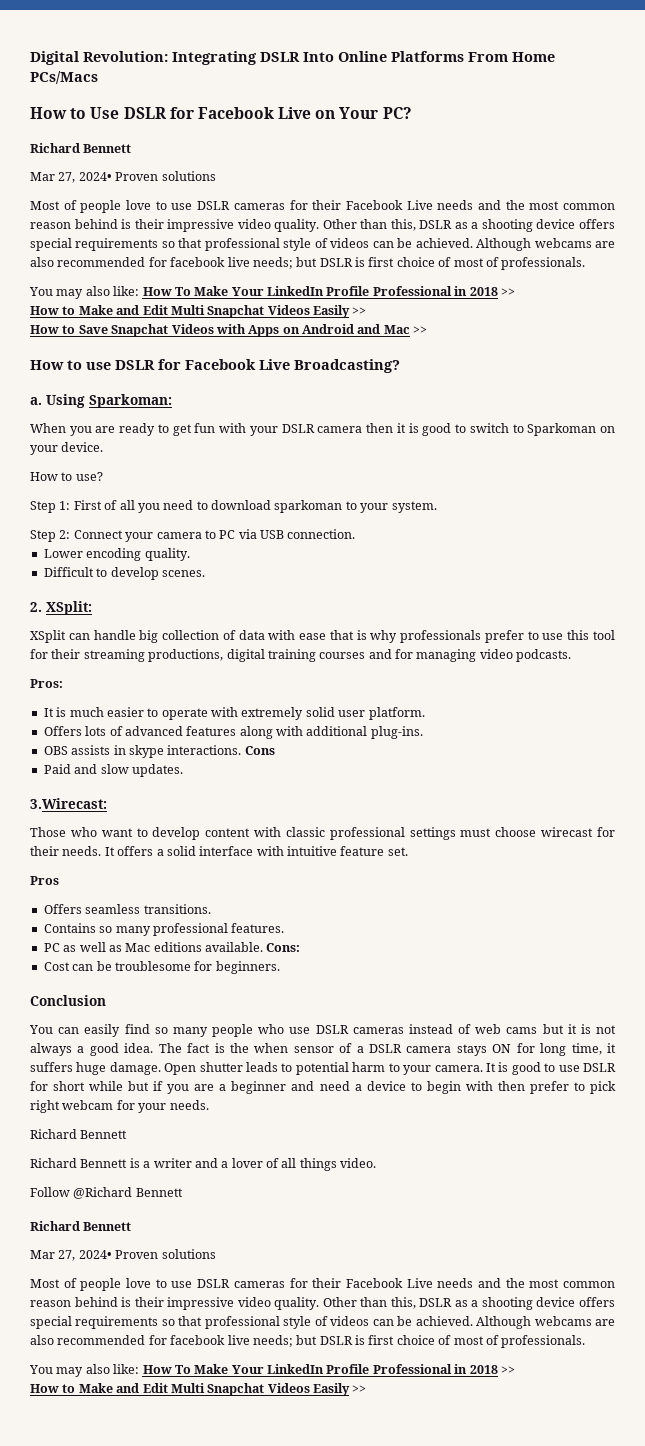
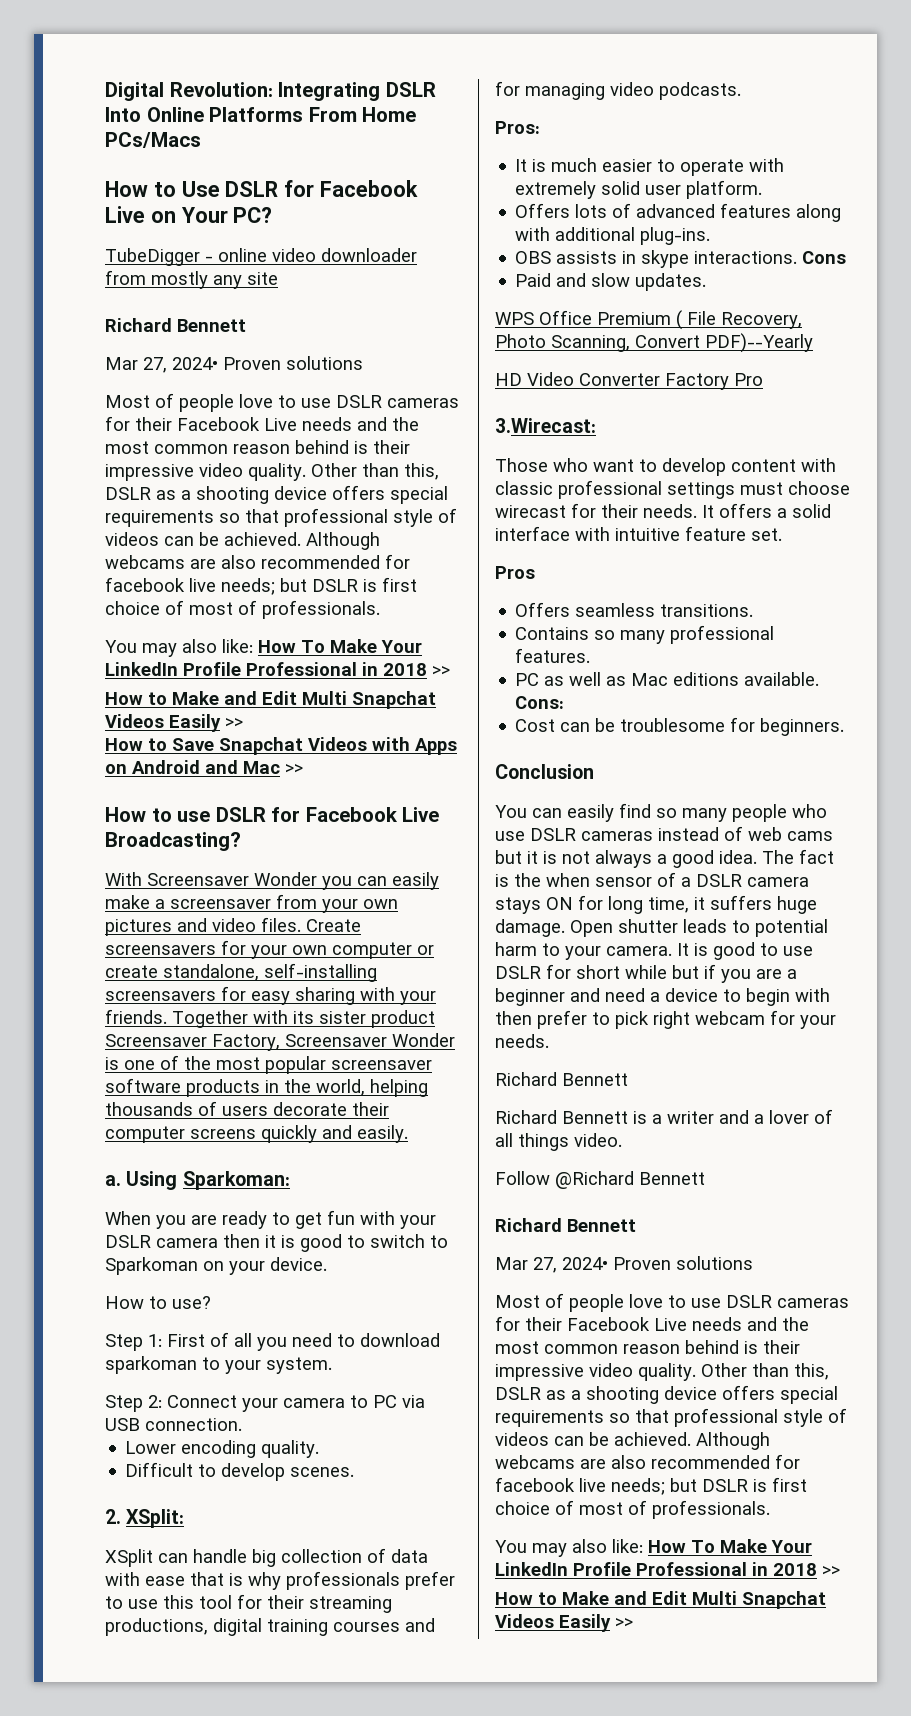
+ TubeDigger - online video downloader from mostly any site
+ With Screensaver Wonder you can easily make a screensaver from your own pictures and video files. Create screensavers for your own computer or create standalone, self-installing screensavers for easy sharing with your friends. Together with its sister product Screensaver Factory, Screensaver Wonder is one of the most popular screensaver software products in the world, helping thousands of users decorate their computer screens quickly and easily.
+ WPS Office Premium ( File Recovery, Photo Scanning, Convert PDF)--Yearly
+ HD Video Converter Factory Pro

